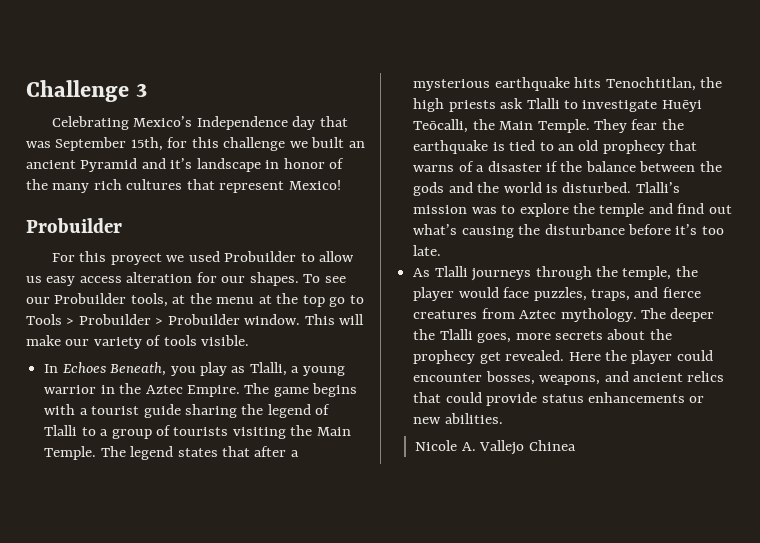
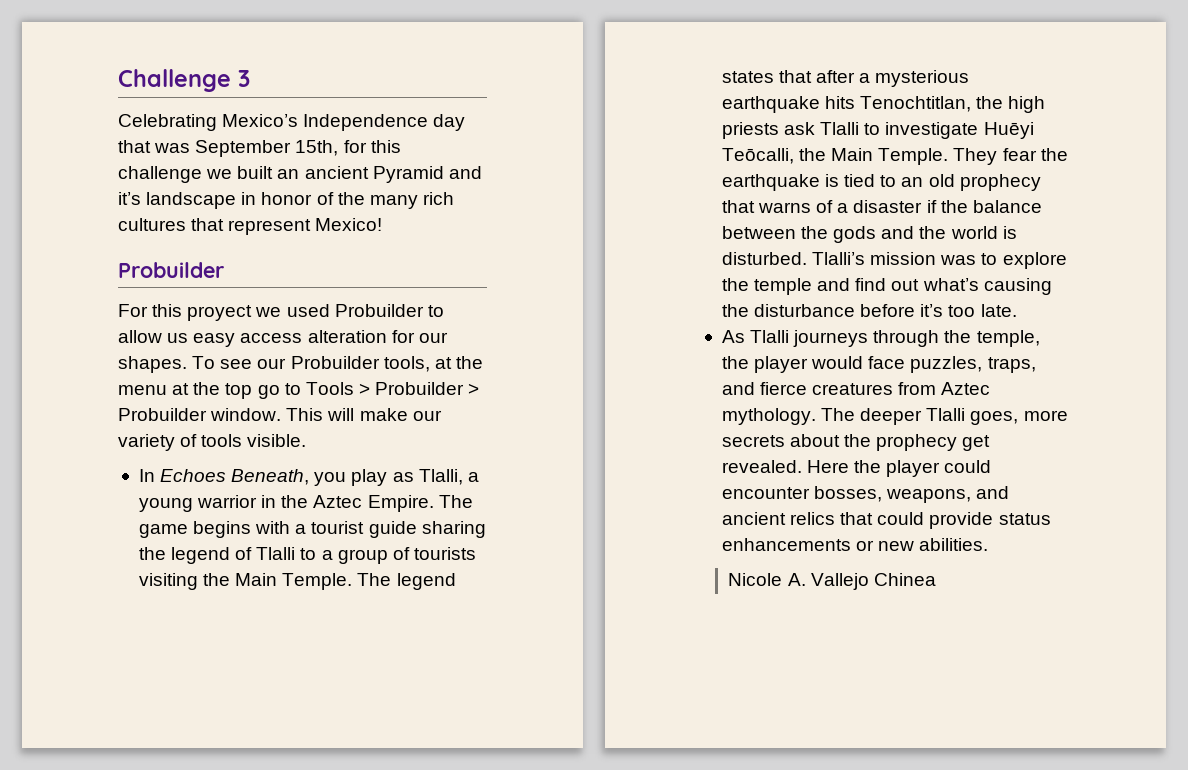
- The deeper the Tlalli goes, more secrets about the prophecy get revealed.
+ The deeper Tlalli goes, more secrets about the prophecy get revealed.

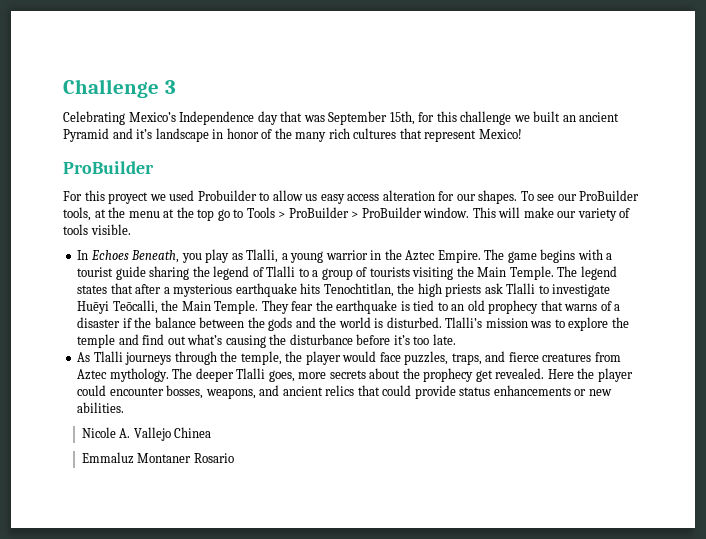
  Celebrating Mexico’s Independence day that was September 15th, for this challenge we built an ancient Pyramid and it’s landscape in honor of the many rich cultures that represent Mexico!
- Probuilder
+ ProBuilder
- To see our Probuilder tools, at the menu at the top go to Tools > Probuilder > Probuilder window.
+ To see our ProBuilder tools, at the menu at the top go to Tools > ProBuilder > ProBuilder window.
+ Emmaluz Montaner Rosario

